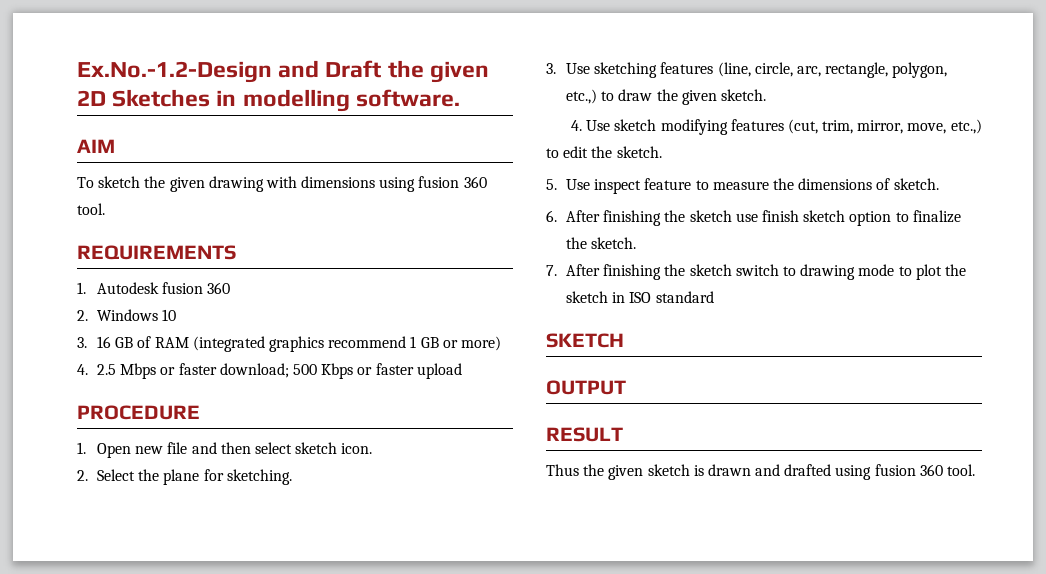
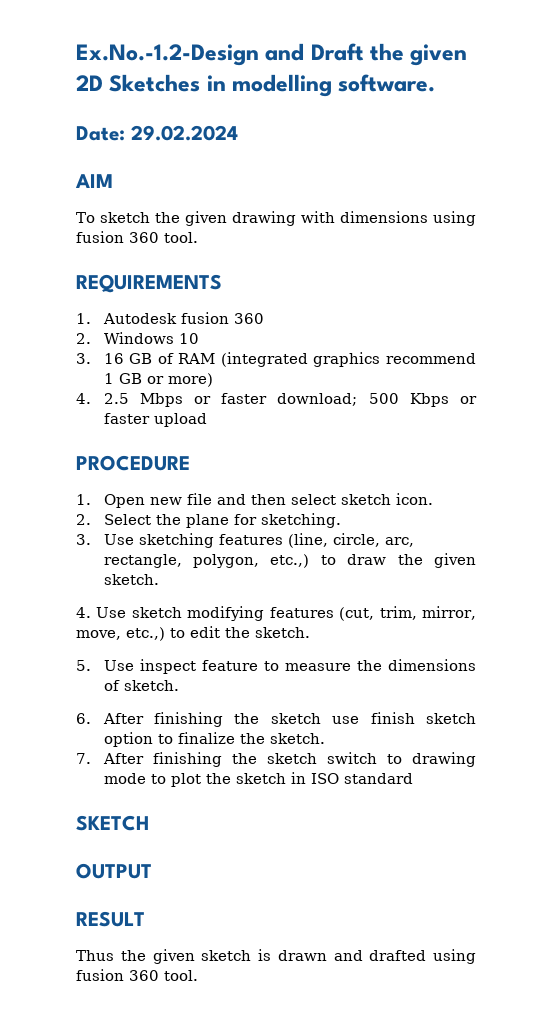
+ Date: 29.02.2024

